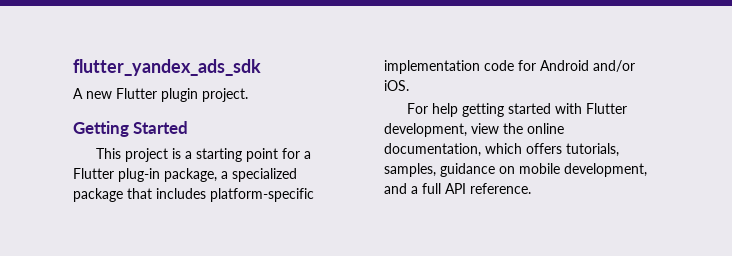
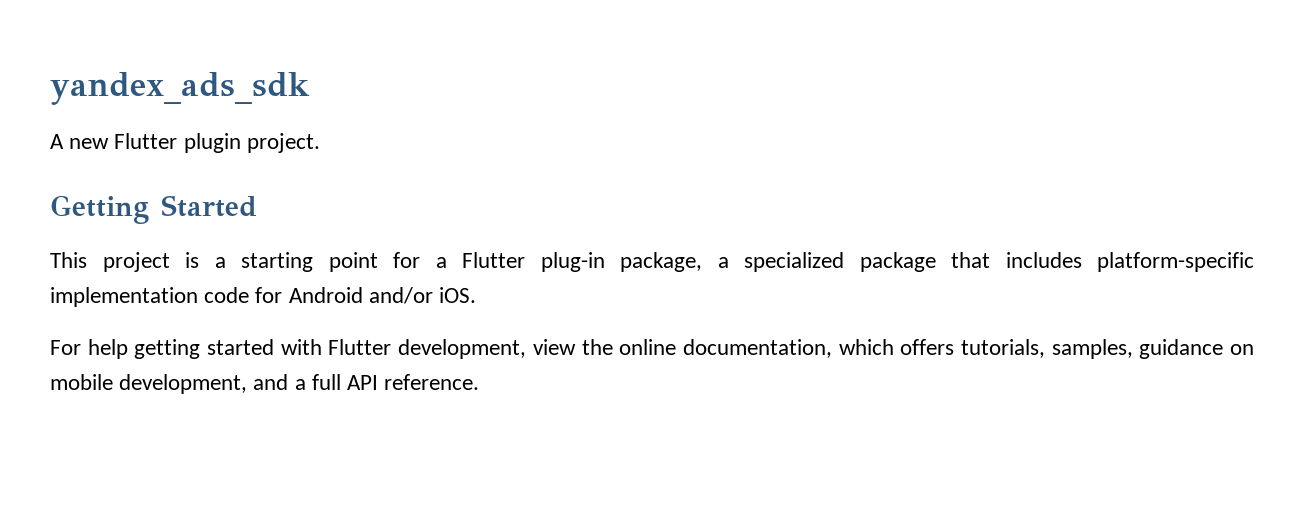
- flutter_yandex_ads_sdk
+ yandex_ads_sdk

